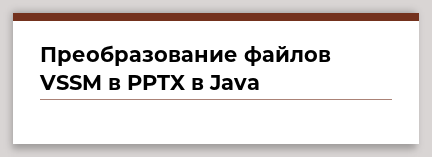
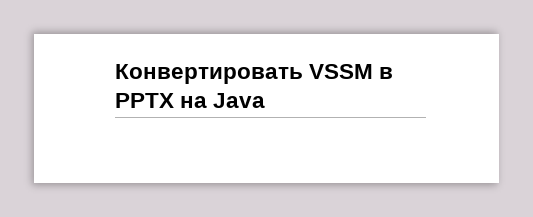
- Преобразование файлов VSSM в PPTX в Java
+ Конвертировать VSSM в PPTX на Java

